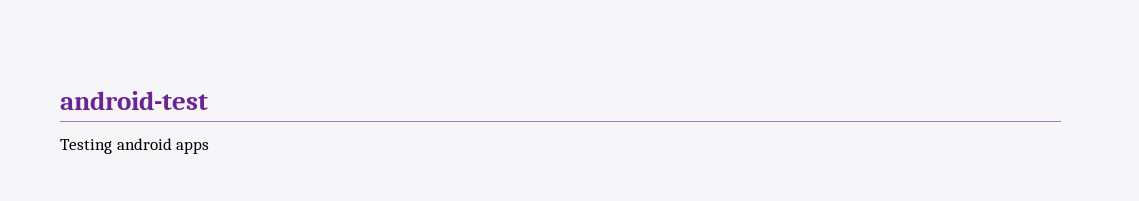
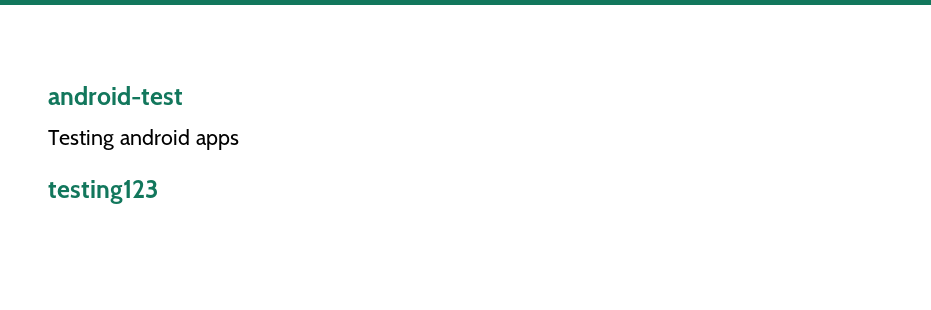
+ testing123

